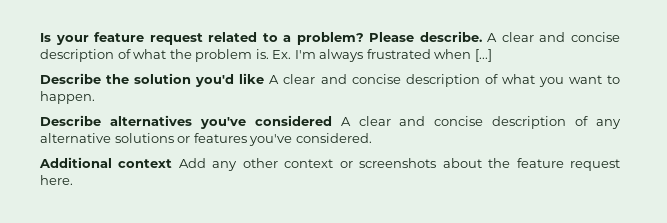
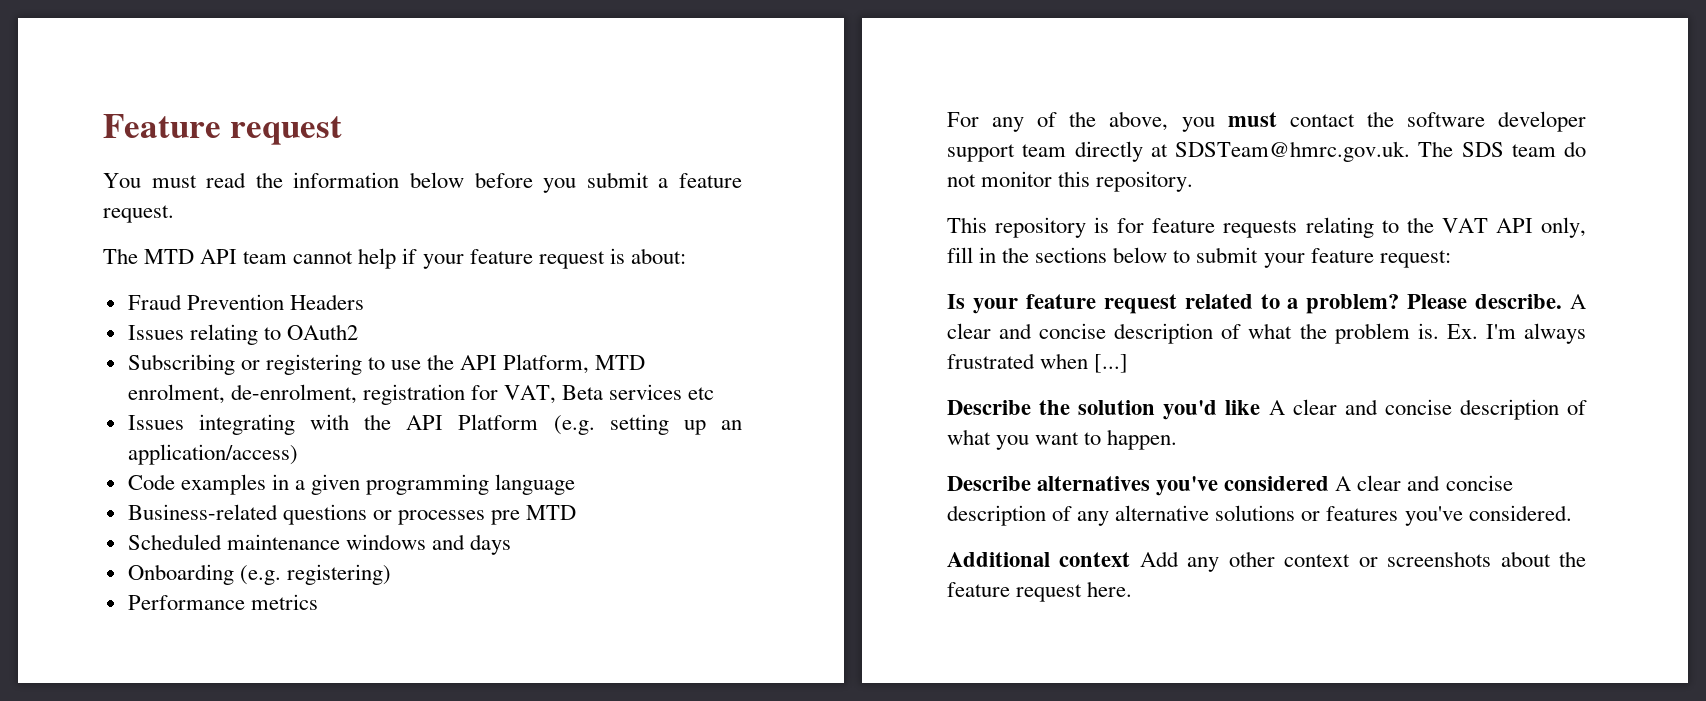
+ Feature request
+ You must read the information below before you submit a feature request.
+ The MTD API team cannot help if your feature request is about:
+ Fraud Prevention Headers
+ Issues relating to OAuth2
+ Subscribing or registering to use the API Platform, MTD enrolment, de-enrolment, registration for VAT, Beta services etc
+ Issues integrating with the API Platform (e.g. setting up an application/access)
+ Code examples in a given programming language
+ Business-related questions or processes pre MTD
+ Scheduled maintenance windows and days
+ Onboarding (e.g. registering)
+ Performance metrics
+ For any of the above, you must contact the software developer support team directly at SDSTeam@hmrc.gov.uk. The SDS team do not monitor this repository.
+ This repository is for feature requests relating to the VAT API only, fill in the sections below to submit your feature request:

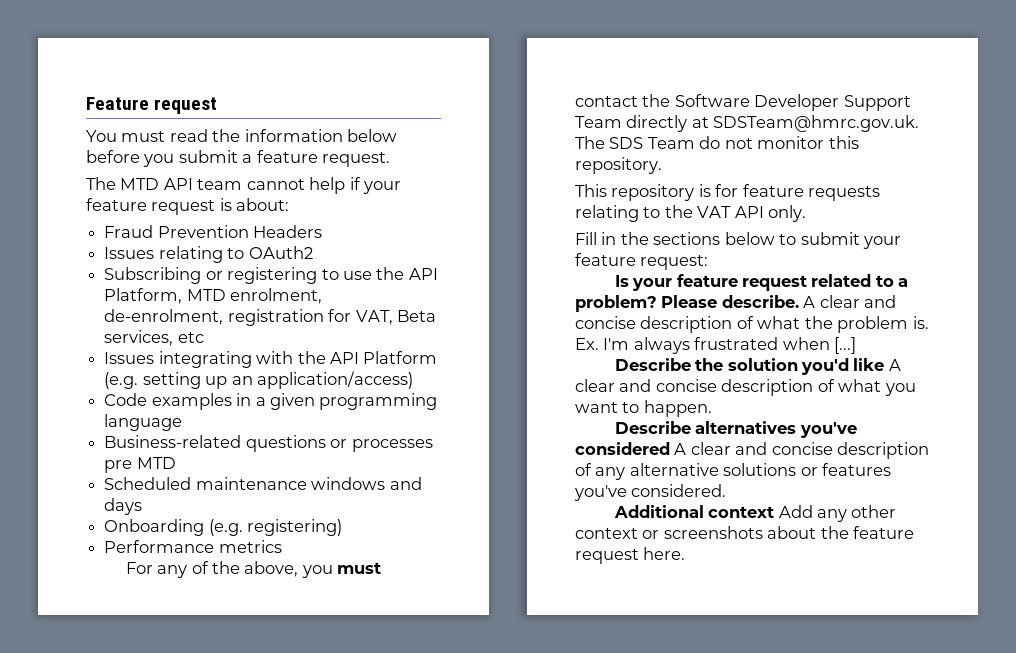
- Subscribing or registering to use the API Platform, MTD enrolment, de-enrolment, registration for VAT, Beta services etc
+ Subscribing or registering to use the API Platform, MTD enrolment, de-enrolment, registration for VAT, Beta services, etc
- For any of the above, you must contact the software developer support team directly at SDSTeam@hmrc.gov.uk. The SDS team do not monitor this repository.
+ For any of the above, you must contact the Software Developer Support Team directly at SDSTeam@hmrc.gov.uk. The SDS Team do not monitor this repository.
- This repository is for feature requests relating to the VAT API only, fill in the sections below to submit your feature request:
+ This repository is for feature requests relating to the VAT API only.
+ Fill in the sections below to submit your feature request:

